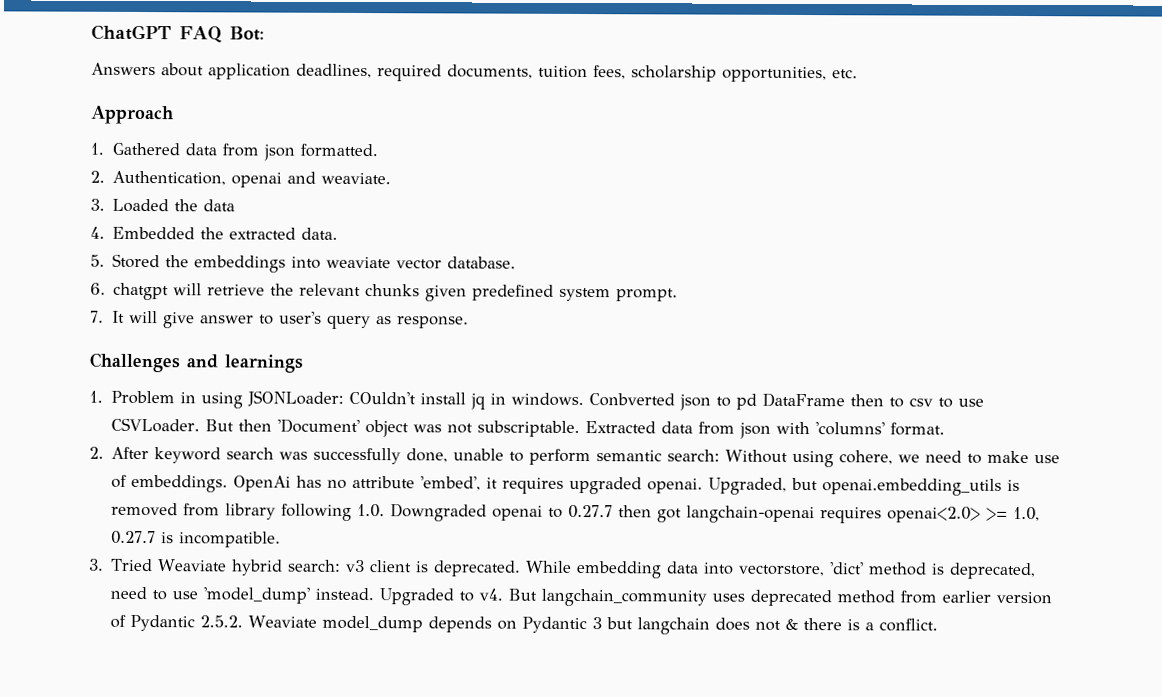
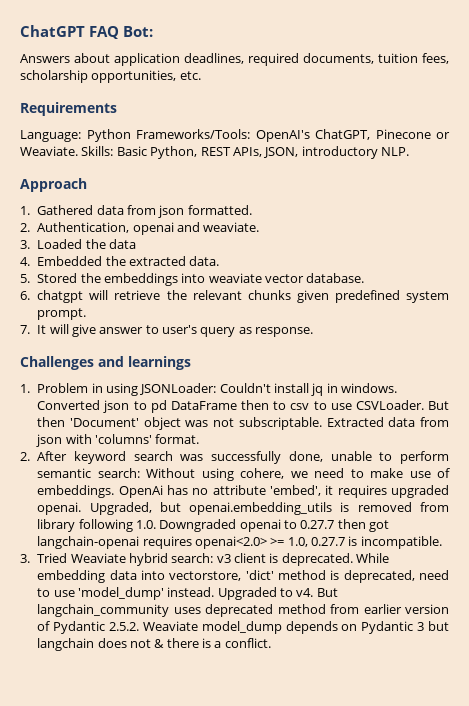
+ Requirements
+ Language: Python Frameworks/Tools: OpenAI's ChatGPT, Pinecone or Weaviate. Skills: Basic Python, REST APIs, JSON, introductory NLP.
- 1. Problem in using JSONLoader: COuldn't install jq in windows.
+ 1. Problem in using JSONLoader: Couldn't install jq in windows.
- Conbverted json to pd DataFrame then to csv to use CSVLoader.
+ Converted json to pd DataFrame then to csv to use CSVLoader.

